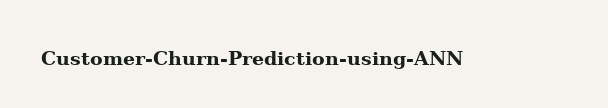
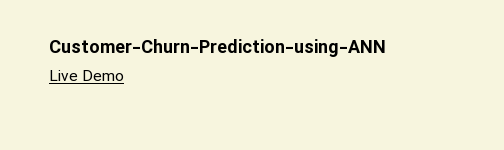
+ Live Demo

